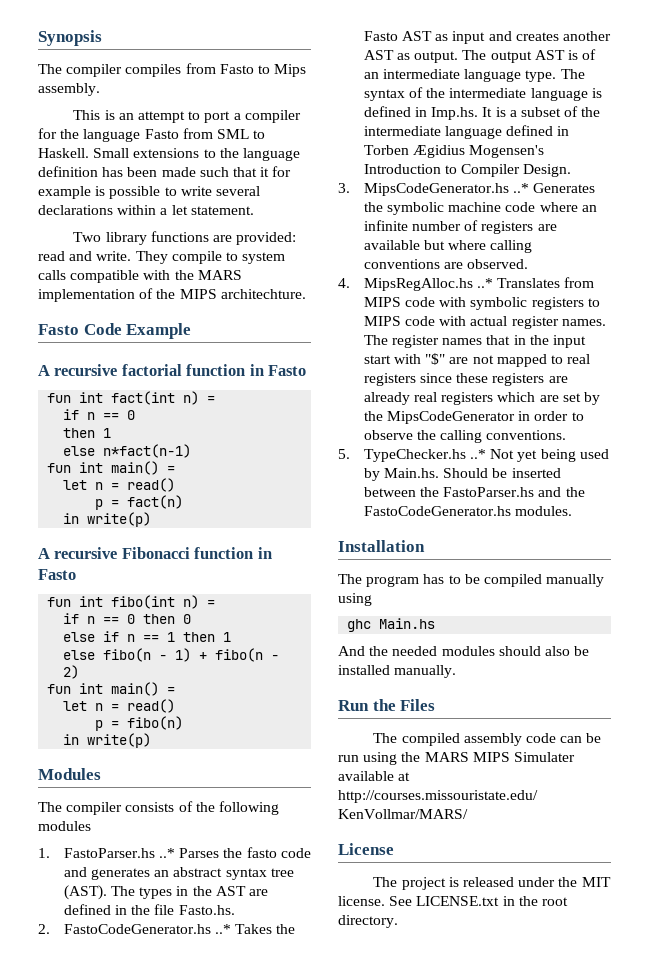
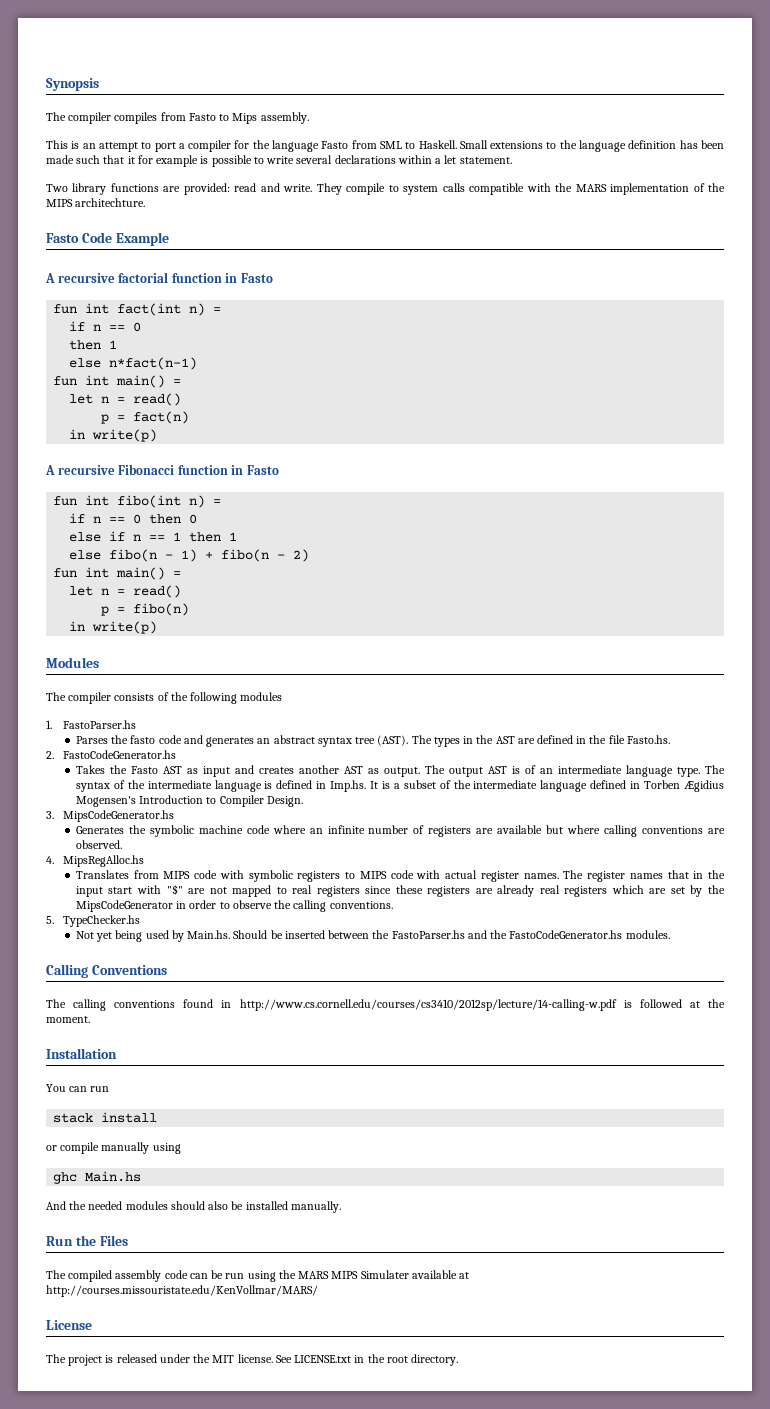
- 1. FastoParser.hs ..* Parses the fasto code and generates an abstract syntax tree (AST).
+ 1. FastoParser.hs
+ Parses the fasto code and generates an abstract syntax tree (AST).
- 2. FastoCodeGenerator.hs ..* Takes the Fasto AST as input and creates another AST as output.
+ 2. FastoCodeGenerator.hs
+ Takes the Fasto AST as input and creates another AST as output.
- 3. MipsCodeGenerator.hs ..* Generates the symbolic machine code where an infinite number of registers are available but where calling conventions are observed.
+ 3. MipsCodeGenerator.hs
+ Generates the symbolic machine code where an infinite number of registers are available but where calling conventions are observed.
- 4. MipsRegAlloc.hs ..* Translates from MIPS code with symbolic registers to MIPS code with actual register names.
+ 4. MipsRegAlloc.hs
+ Translates from MIPS code with symbolic registers to MIPS code with actual register names.
- 5. TypeChecker.hs ..* Not yet being used by Main.hs. Should be inserted between the FastoParser.hs and the FastoCodeGenerator.hs modules.
+ 5. TypeChecker.hs
+ Not yet being used by Main.hs. Should be inserted between the FastoParser.hs and the FastoCodeGenerator.hs modules.
+ Calling Conventions
+ The calling conventions found in http://www.cs.cornell.edu/courses/cs3410/2012sp/lecture/14-calling-w.pdf is followed at the moment.
  Installation
- The program has to be compiled manually using
+ You can run
+ stack install
+ or compile manually using

